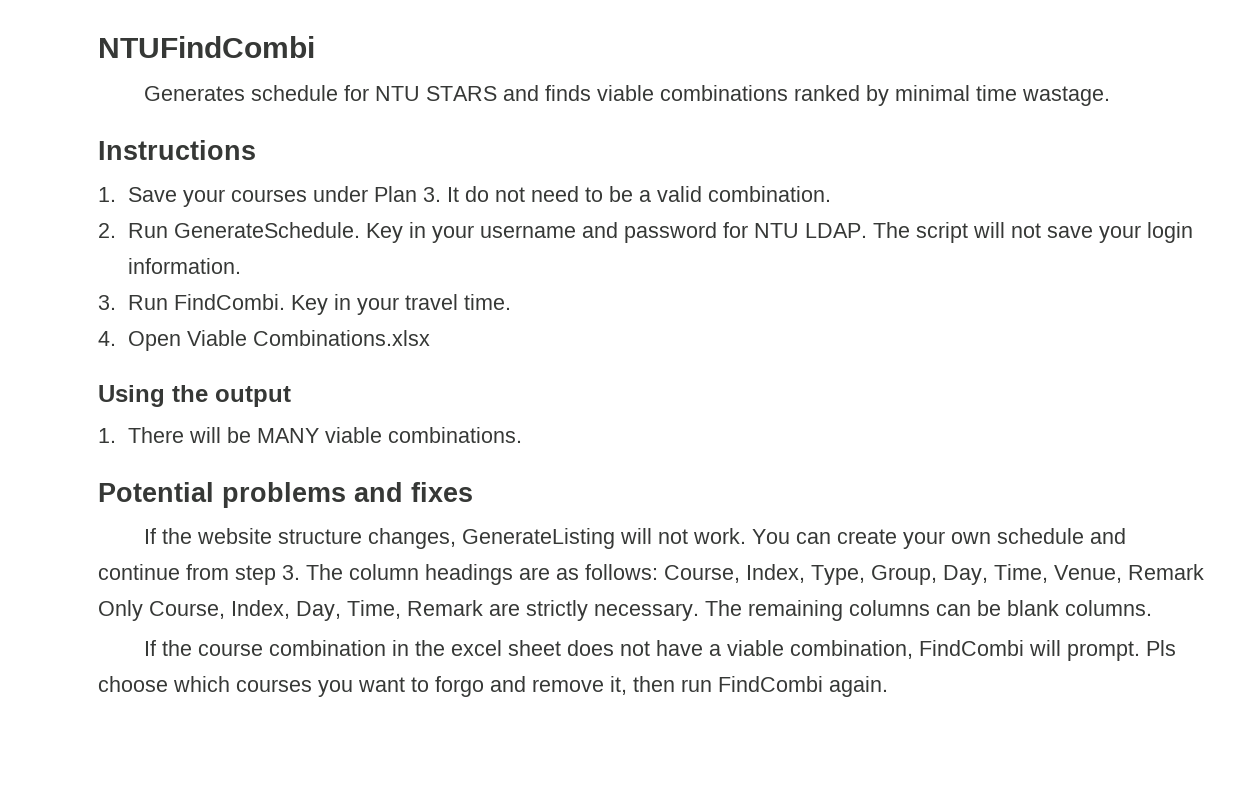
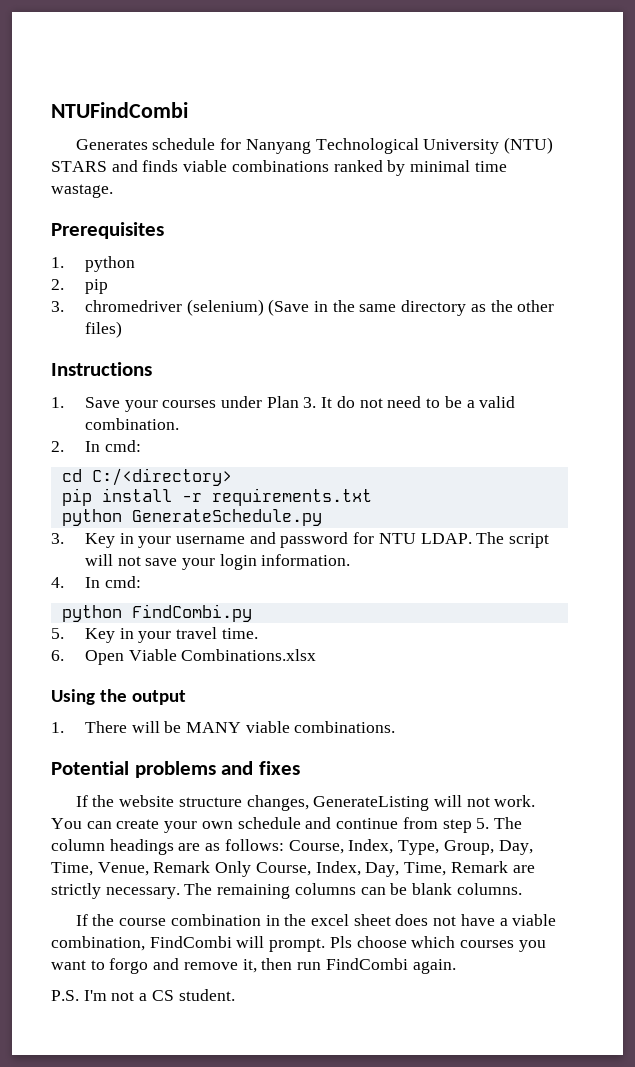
- Generates schedule for NTU STARS and finds viable combinations ranked by minimal time wastage.
+ Generates schedule for Nanyang Technological University (NTU) STARS and finds viable combinations ranked by minimal time wastage.
+ Prerequisites
+ 1. python
+ 2. pip
+ 3. chromedriver (selenium) (Save in the same directory as the other files)
- 2. Run GenerateSchedule. Key in your username and password for NTU LDAP.
+ 2. In cmd:
+ cd C:/<directory>
+ pip install -r requirements.txt
+ python GenerateSchedule.py
+ 3. Key in your username and password for NTU LDAP.
- 3. Run FindCombi. Key in your travel time.
+ 4. In cmd:
+ python FindCombi.py
+ 5. Key in your travel time.
- 4. Open Viable Combinations.xlsx
+ 6. Open Viable Combinations.xlsx
- You can create your own schedule and continue from step 3. The column headings are as follows: Course, Index, Type, Group, Day, Time, Venue, Remark Only Course, Index, Day, Time, Remark are strictly necessary.
+ You can create your own schedule and continue from step 5. The column headings are as follows: Course, Index, Type, Group, Day, Time, Venue, Remark Only Course, Index, Day, Time, Remark are strictly necessary.
+ P.S. I'm not a CS student.

